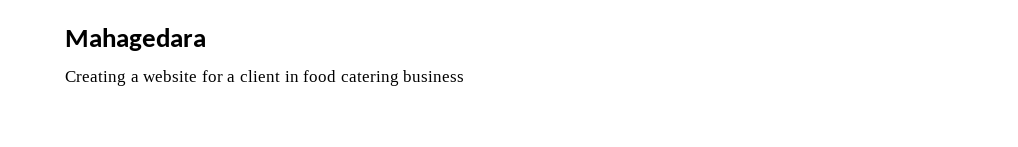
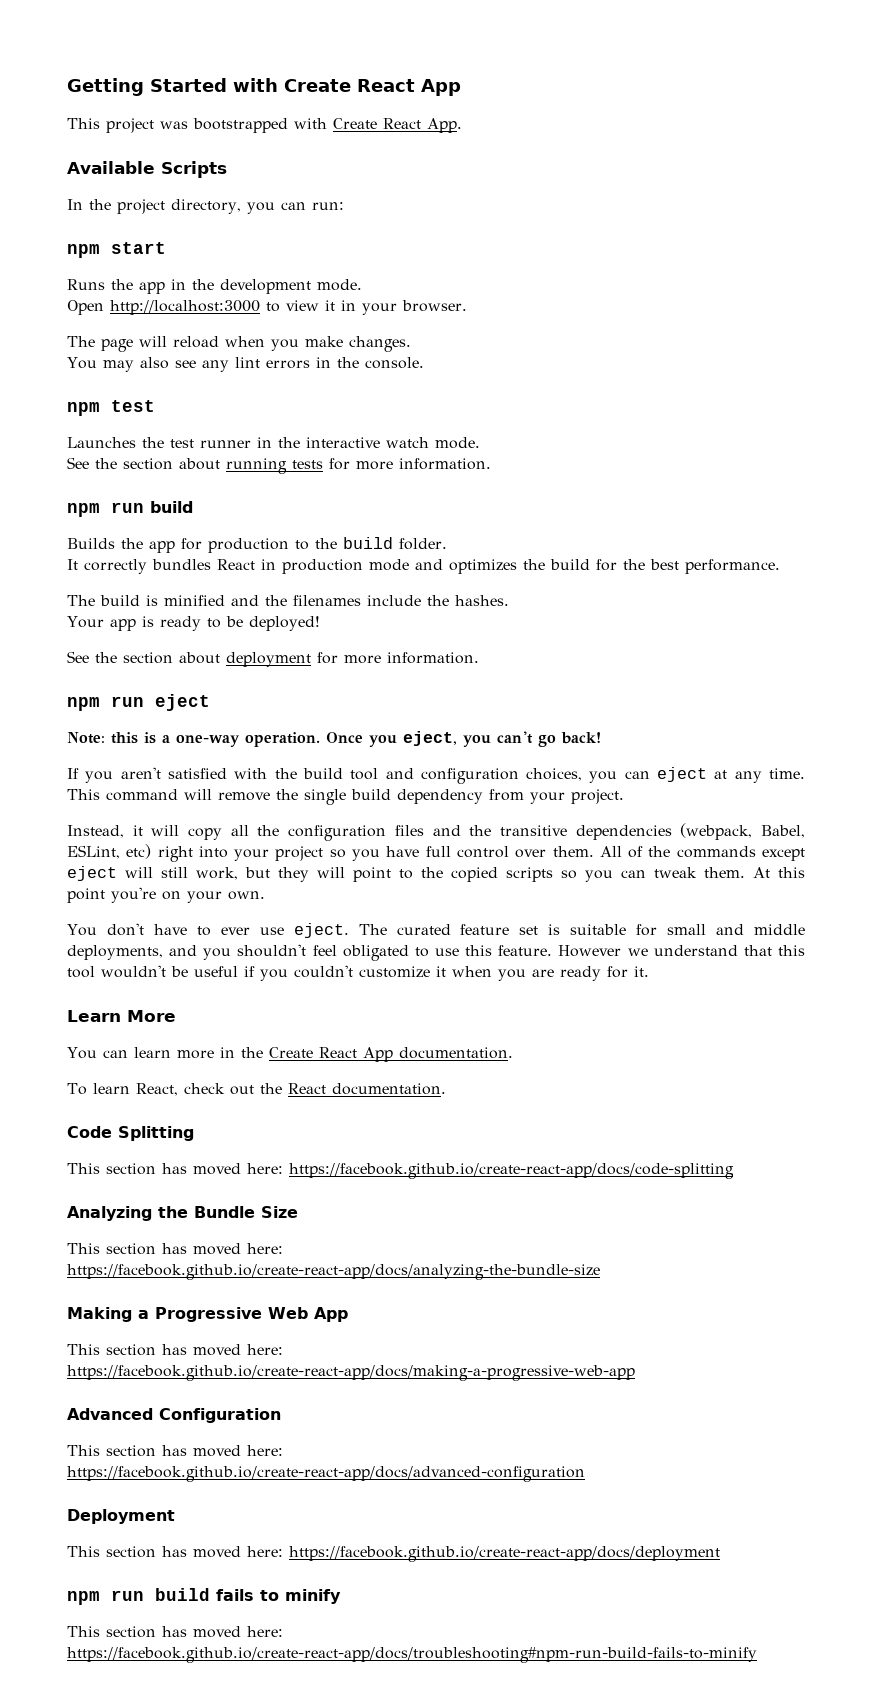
- Mahagedara
- Creating a website for a client in food catering business
+ Getting Started with Create React App
+ This project was bootstrapped with Create React App.
+ Available Scripts
+ In the project directory, you can run:
+ npm start
+ Runs the app in the development mode.
+ Open http://localhost:3000 to view it in your browser.
+ The page will reload when you make changes.
+ You may also see any lint errors in the console.
+ npm test
+ Launches the test runner in the interactive watch mode.
+ See the section about running tests for more information.
+ npm run build
+ Builds the app for production to the build folder.
+ It correctly bundles React in production mode and optimizes the build for the best performance.
+ The build is minified and the filenames include the hashes.
+ Your app is ready to be deployed!
+ See the section about deployment for more information.
+ npm run eject
+ Note: this is a one-way operation. Once you eject, you can't go back!
+ If you aren't satisfied with the build tool and configuration choices, you can eject at any time. This command will remove the single build dependency from your project.
+ Instead, it will copy all the configuration files and the transitive dependencies (webpack, Babel, ESLint, etc) right into your project so you have full control over them. All of the commands except eject will still work, but they will point to the copied scripts so you can tweak them. At this point you're on your own.
+ You don't have to ever use eject. The curated feature set is suitable for small and middle deployments, and you shouldn't feel obligated to use this feature. However we understand that this tool wouldn't be useful if you couldn't customize it when you are ready for it.
+ Learn More
+ You can learn more in the Create React App documentation.
+ To learn React, check out the React documentation.
+ Code Splitting
+ This section has moved here: https://facebook.github.io/create-react-app/docs/code-splitting
+ Analyzing the Bundle Size
+ This section has moved here: https://facebook.github.io/create-react-app/docs/analyzing-the-bundle-size
+ Making a Progressive Web App
+ This section has moved here: https://facebook.github.io/create-react-app/docs/making-a-progressive-web-app
+ Advanced Configuration
+ This section has moved here: https://facebook.github.io/create-react-app/docs/advanced-configuration
+ Deployment
+ This section has moved here: https://facebook.github.io/create-react-app/docs/deployment
+ npm run build fails to minify
+ This section has moved here: https://facebook.github.io/create-react-app/docs/troubleshooting#npm-run-build-fails-to-minify

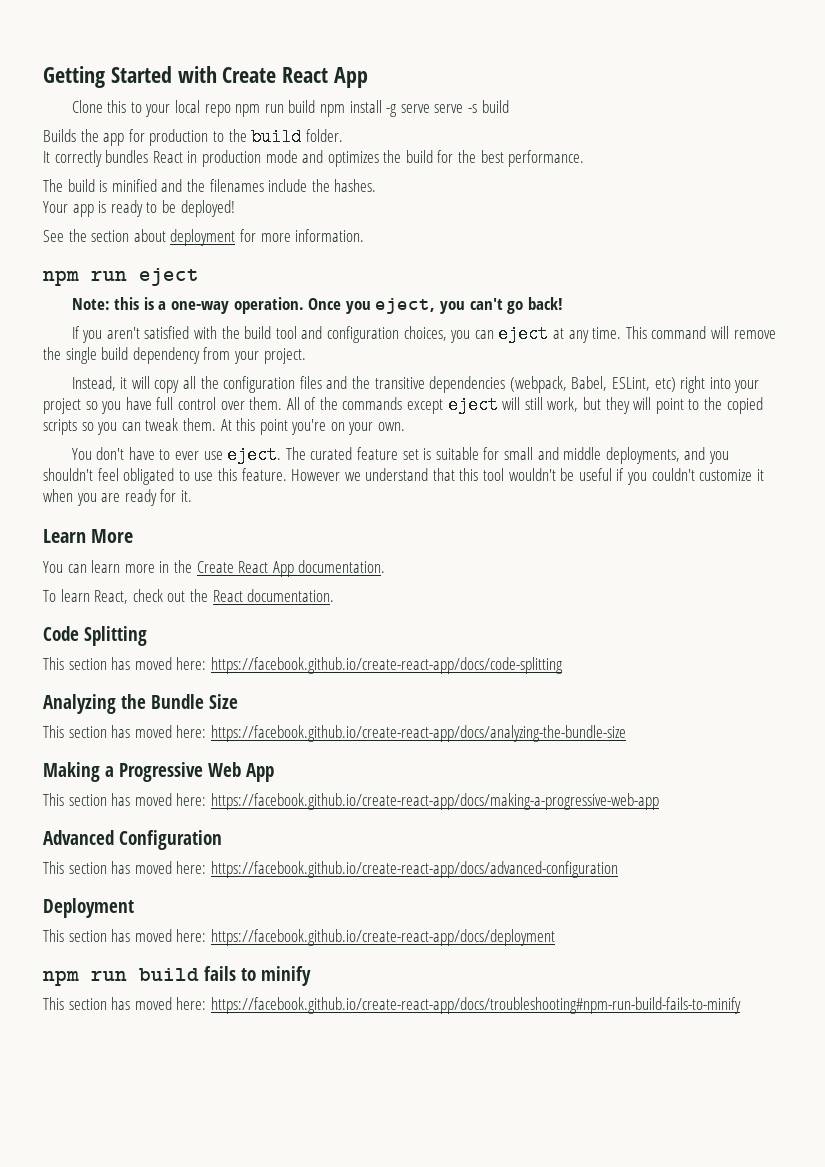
- This project was bootstrapped with Create React App.
- Available Scripts
- In the project directory, you can run:
- npm start
- Runs the app in the development mode.
- Open http://localhost:3000 to view it in your browser.
- The page will reload when you make changes.
- You may also see any lint errors in the console.
- npm test
- Launches the test runner in the interactive watch mode.
- See the section about running tests for more information.
- npm run build
+ Clone this to your local repo npm run build npm install -g serve serve -s build

